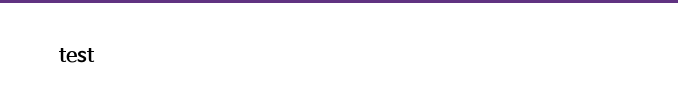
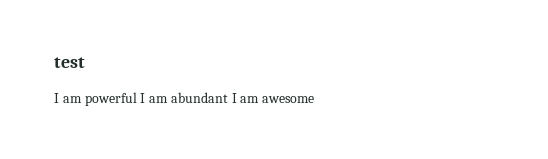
+ I am powerful I am abundant I am awesome

